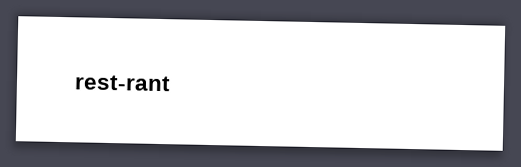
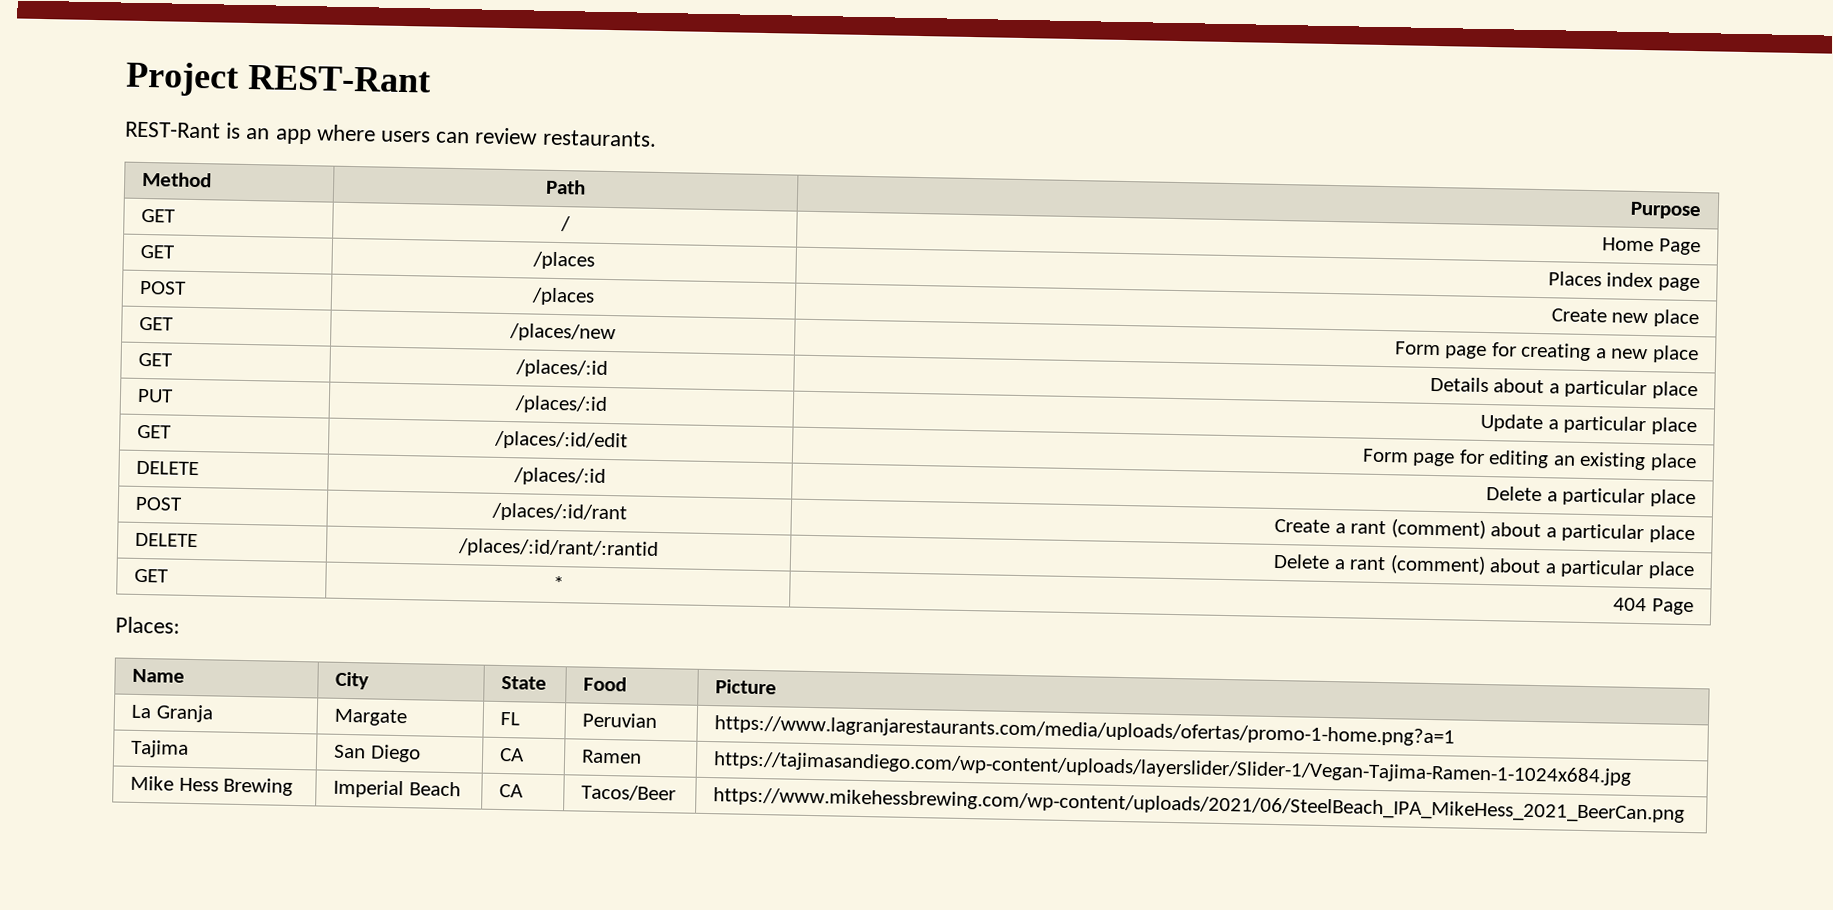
- rest-rant
+ Project REST-Rant
+ REST-Rant is an app where users can review restaurants.
+ Method | Path | Purpose
+ GET | / | Home Page
+ GET | /places | Places index page
+ POST | /places | Create new place
+ GET | /places/new | Form page for creating a new place
+ GET | /places/:id | Details about a particular place
+ PUT | /places/:id | Update a particular place
+ GET | /places/:id/edit | Form page for editing an existing place
+ DELETE | /places/:id | Delete a particular place
+ POST | /places/:id/rant | Create a rant (comment) about a particular place
+ DELETE | /places/:id/rant/:rantid | Delete a rant (comment) about a particular place
+ GET | * | 404 Page
+ Places:
+ Name | City | State | Food | Picture
+ La Granja | Margate | FL | Peruvian | https://www.lagranjarestaurants.com/media/uploads/ofertas/promo-1-home.png?a=1
+ Tajima | San Diego | CA | Ramen | https://tajimasandiego.com/wp-content/uploads/layerslider/Slider-1/Vegan-Tajima-Ramen-1-1024x684.jpg
+ Mike Hess Brewing | Imperial Beach | CA | Tacos/Beer | https://www.mikehessbrewing.com/wp-content/uploads/2021/06/SteelBeach_IPA_MikeHess_2021_BeerCan.png

